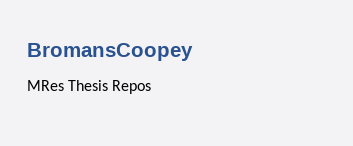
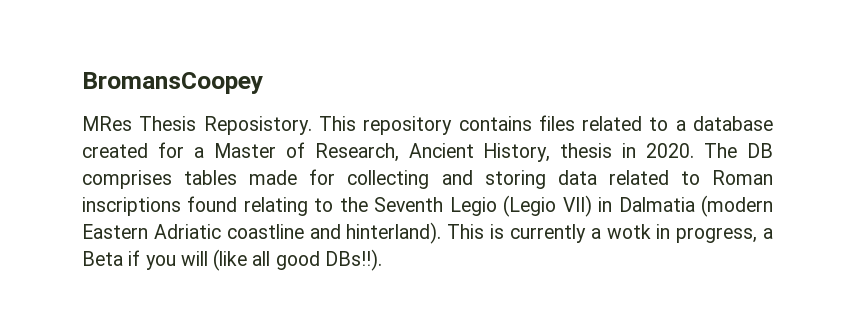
- MRes Thesis Repos
+ MRes Thesis Reposistory. This repository contains files related to a database created for a Master of Research, Ancient History, thesis in 2020. The DB comprises tables made for collecting and storing data related to Roman inscriptions found relating to the Seventh Legio (Legio VII) in Dalmatia (modern Eastern Adriatic coastline and hinterland). This is currently a wotk in progress, a Beta if you will (like all good DBs!!).

